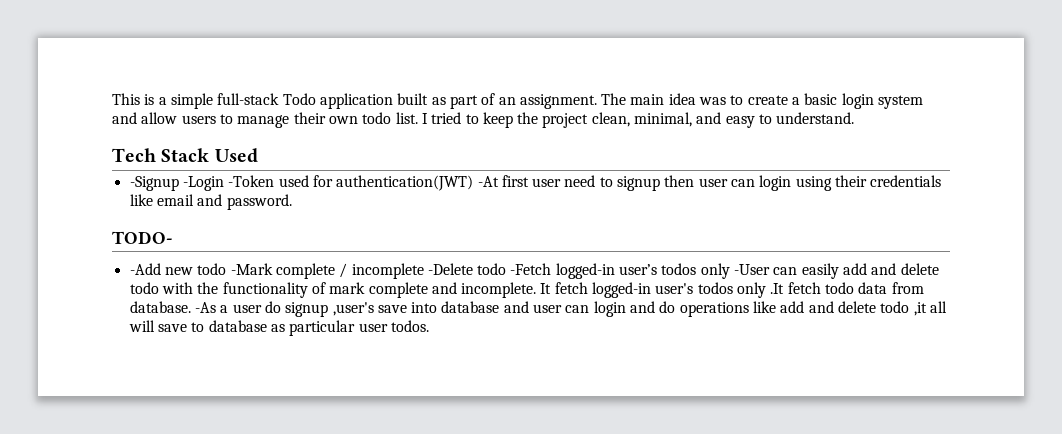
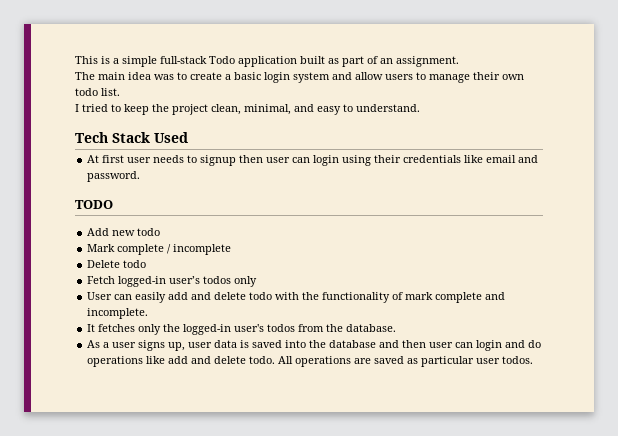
- This is a simple full-stack Todo application built as part of an assignment. The main idea was to create a basic login system and allow users to manage their own todo list. I tried to keep the project clean, minimal, and easy to understand.
+ This is a simple full-stack Todo application built as part of an assignment.
+ The main idea was to create a basic login system and allow users to manage their own todo list.
+ I tried to keep the project clean, minimal, and easy to understand.
- -Signup -Login -Token used for authentication(JWT) -At first user need to signup then user can login using their credentials like email and password.
+ At first user needs to signup then user can login using their credentials like email and password.
- TODO-
- -Add new todo -Mark complete / incomplete -Delete todo -Fetch logged-in user’s todos only -User can easily add and delete todo with the functionality of mark complete and incomplete. It fetch logged-in user's todos only .It fetch todo data from database. -As a user do signup ,user's save into database and user can login and do operations like add and delete todo ,it all will save to database as particular user todos.
+ TODO
+ Add new todo
+ Mark complete / incomplete
+ Delete todo
+ Fetch logged-in user’s todos only
+ User can easily add and delete todo with the functionality of mark complete and incomplete.
+ It fetches only the logged-in user's todos from the database.
+ As a user signs up, user data is saved into the database and then user can login and do operations like add and delete todo. All operations are saved as particular user todos.

